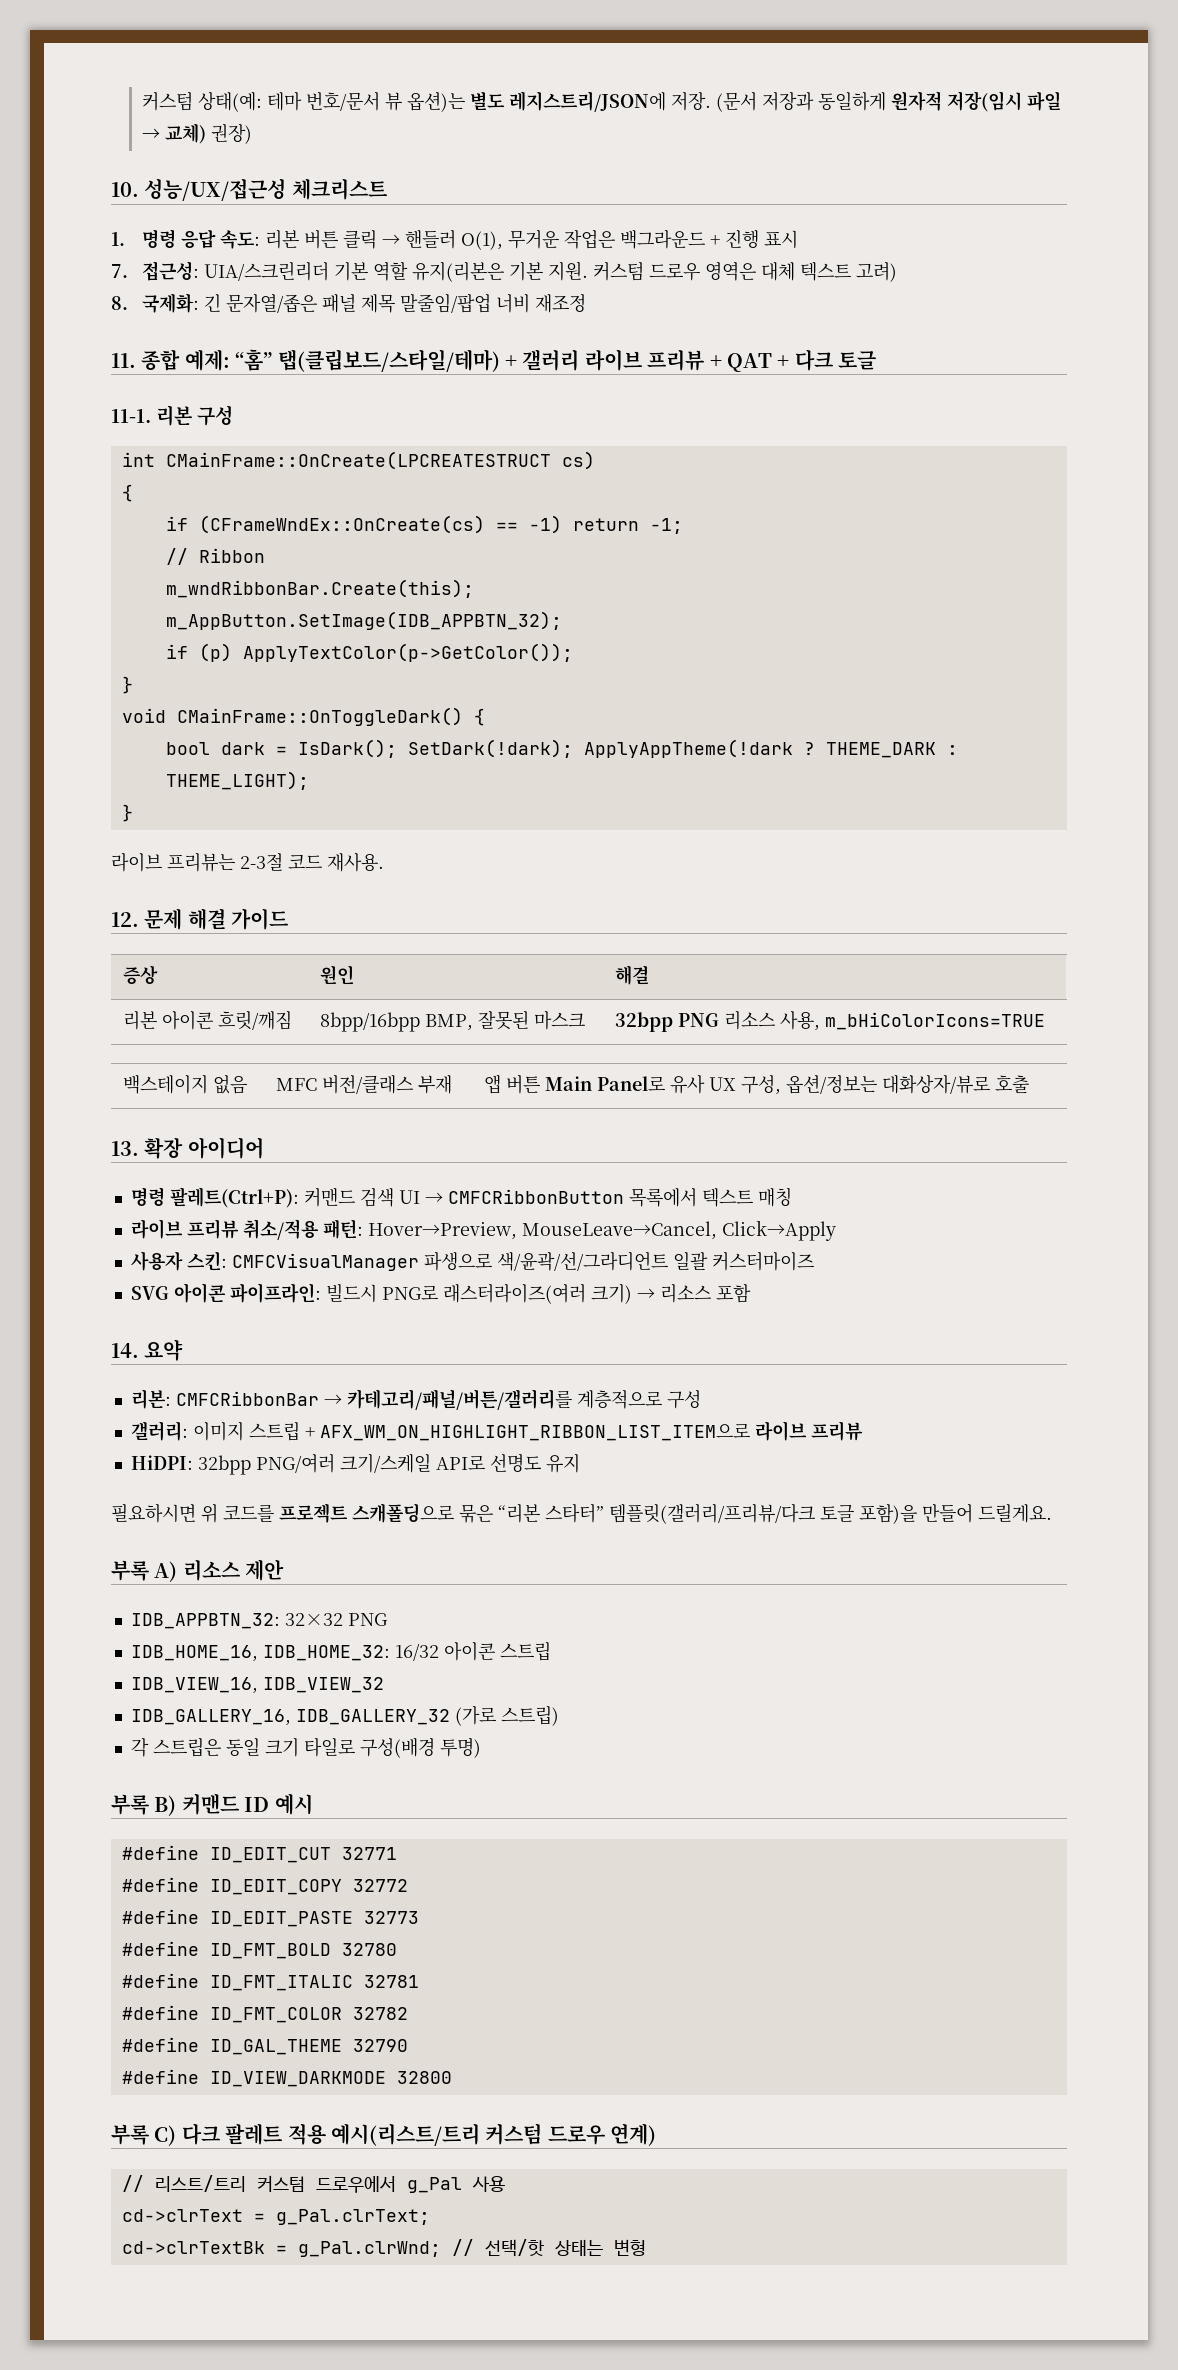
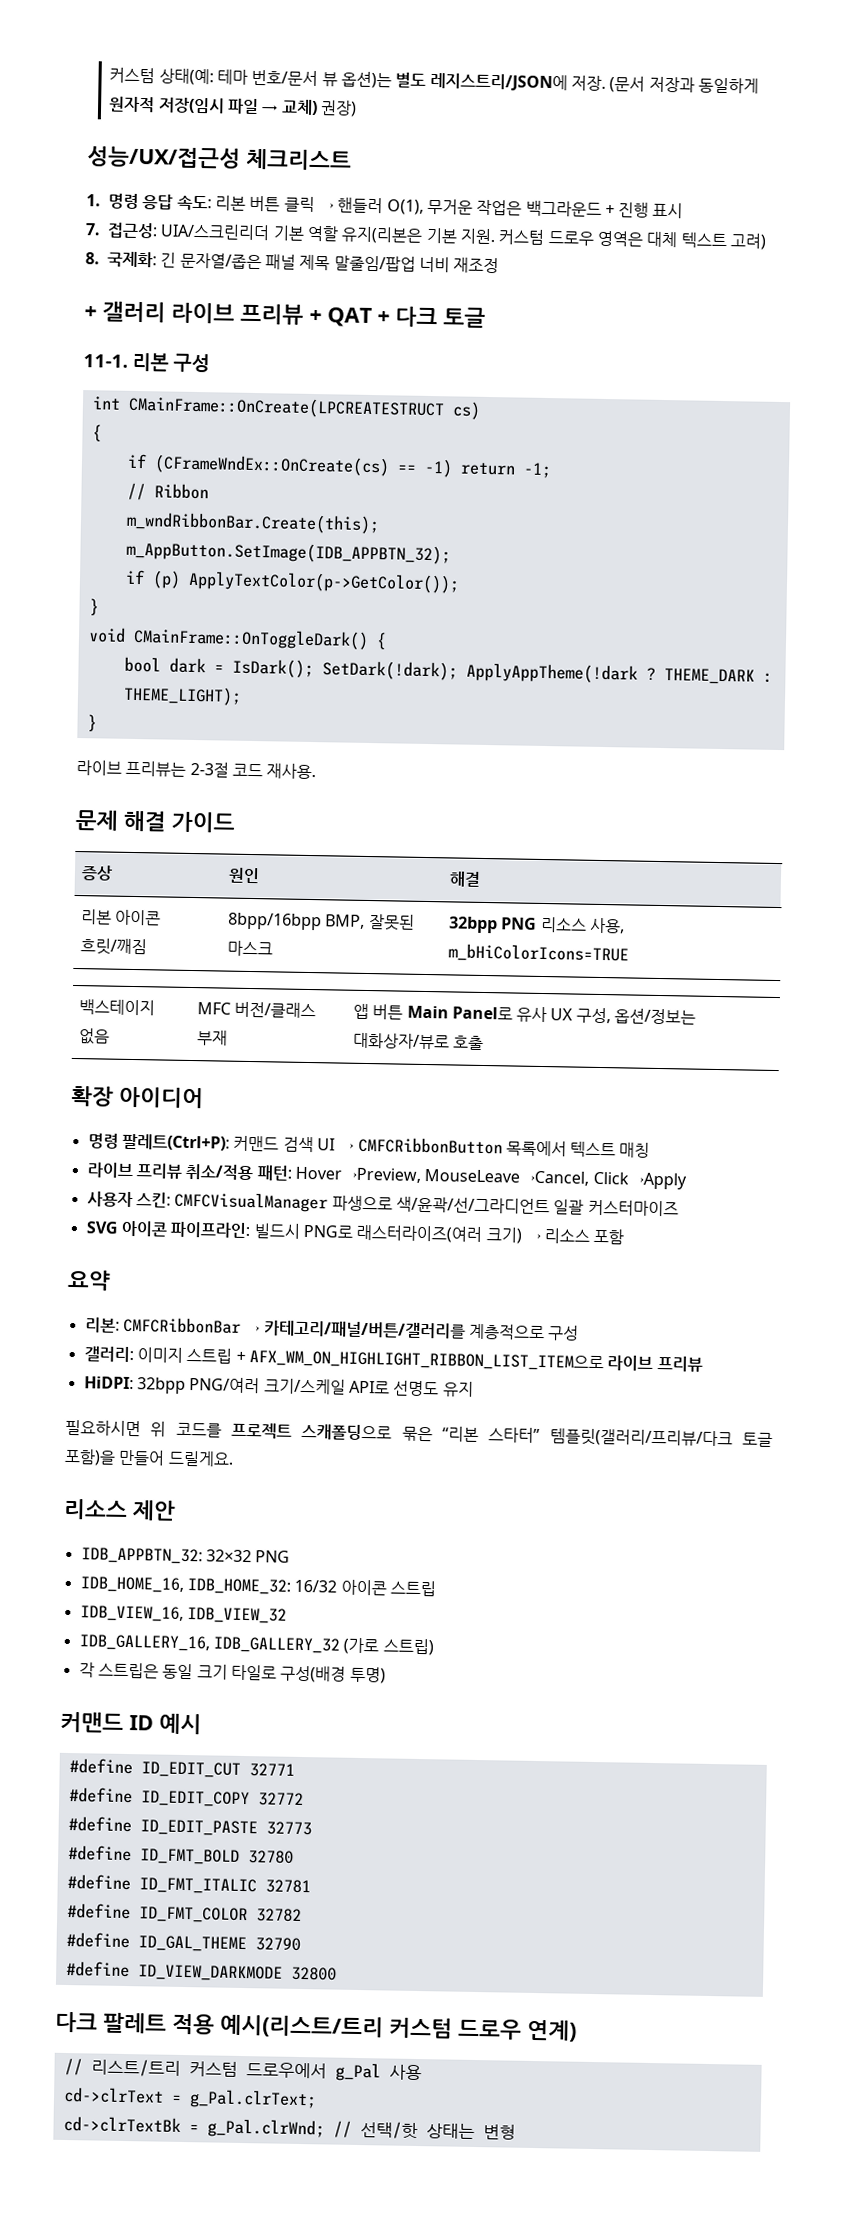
- 10. 성능/UX/접근성 체크리스트
+ 성능/UX/접근성 체크리스트
- 11. 종합 예제: “홈” 탭(클립보드/스타일/테마) + 갤러리 라이브 프리뷰 + QAT + 다크 토글
+ + 갤러리 라이브 프리뷰 + QAT + 다크 토글
- 12. 문제 해결 가이드
+ 문제 해결 가이드
- 13. 확장 아이디어
+ 확장 아이디어
- 14. 요약
+ 요약
- 부록 A) 리소스 제안
+ 리소스 제안
- 부록 B) 커맨드 ID 예시
+ 커맨드 ID 예시
- 부록 C) 다크 팔레트 적용 예시(리스트/트리 커스텀 드로우 연계)
+ 다크 팔레트 적용 예시(리스트/트리 커스텀 드로우 연계)

